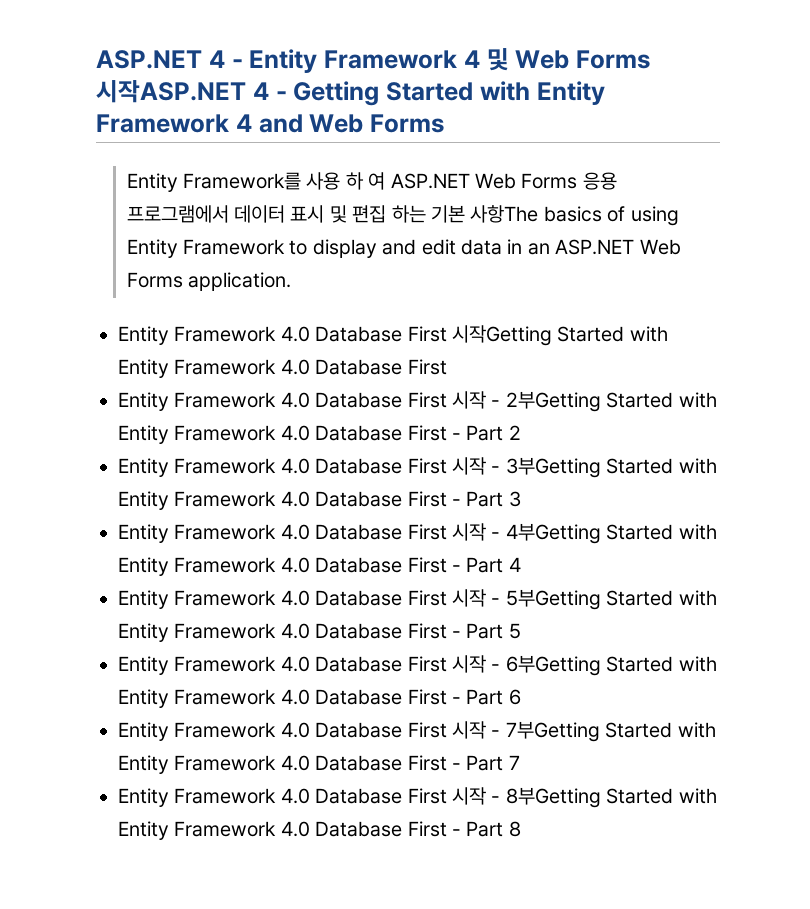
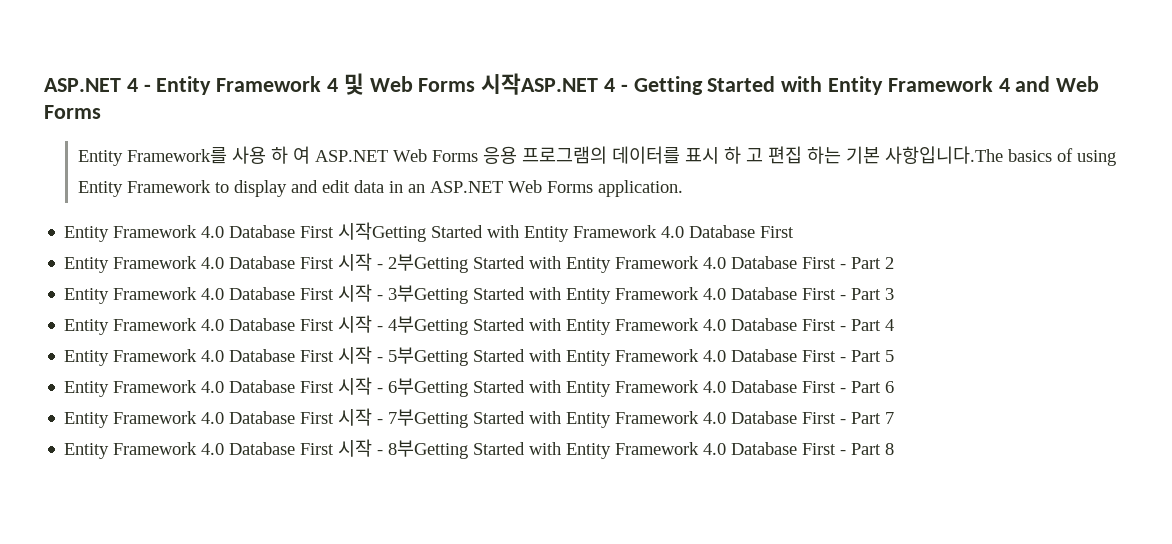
- Entity Framework를 사용 하 여 ASP.NET Web Forms 응용 프로그램에서 데이터 표시 및 편집 하는 기본 사항The basics of using Entity Framework to display and edit data in an ASP.NET Web Forms application.
+ Entity Framework를 사용 하 여 ASP.NET Web Forms 응용 프로그램의 데이터를 표시 하 고 편집 하는 기본 사항입니다.The basics of using Entity Framework to display and edit data in an ASP.NET Web Forms application.

